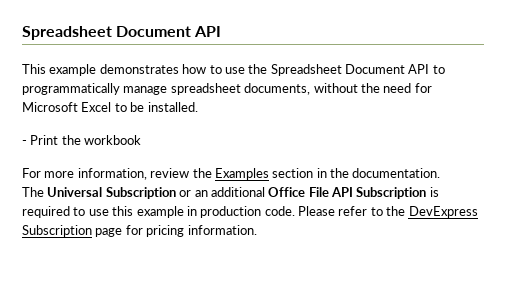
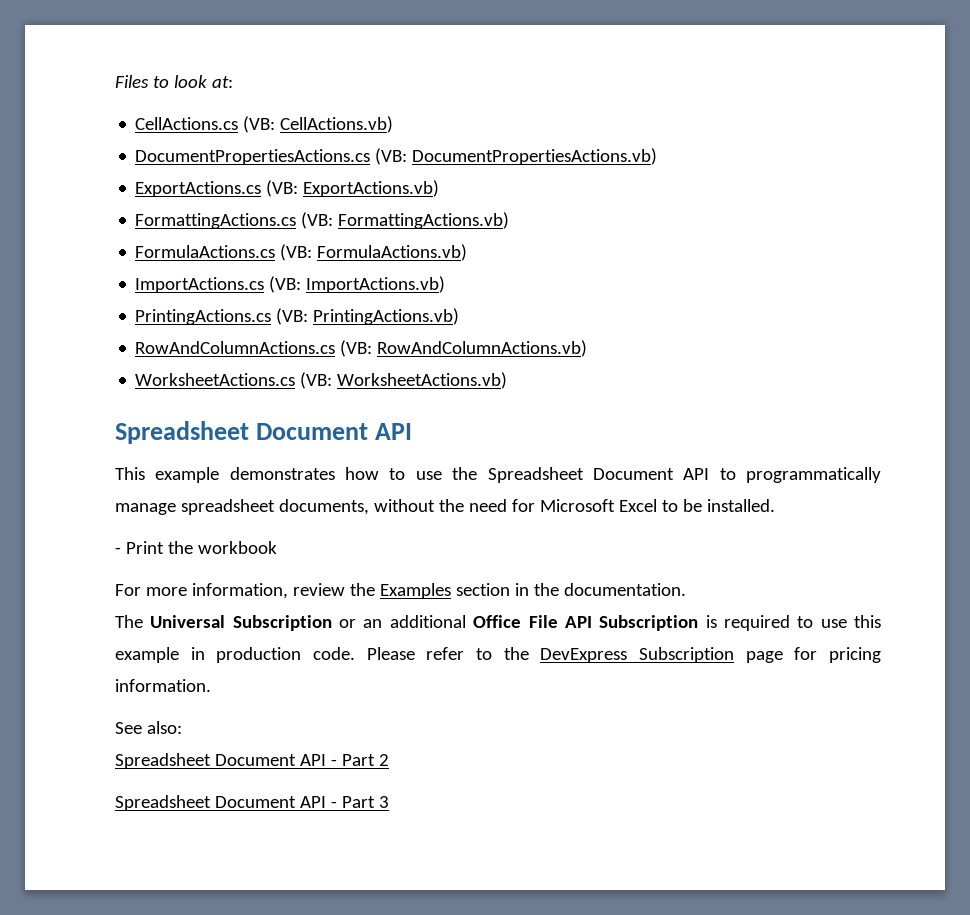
+ Files to look at:
+ CellActions.cs (VB: CellActions.vb)
+ DocumentPropertiesActions.cs (VB: DocumentPropertiesActions.vb)
+ ExportActions.cs (VB: ExportActions.vb)
+ FormattingActions.cs (VB: FormattingActions.vb)
+ FormulaActions.cs (VB: FormulaActions.vb)
+ ImportActions.cs (VB: ImportActions.vb)
+ PrintingActions.cs (VB: PrintingActions.vb)
+ RowAndColumnActions.cs (VB: RowAndColumnActions.vb)
+ WorksheetActions.cs (VB: WorksheetActions.vb)
+ See also:
+ Spreadsheet Document API - Part 2
+ Spreadsheet Document API - Part 3

